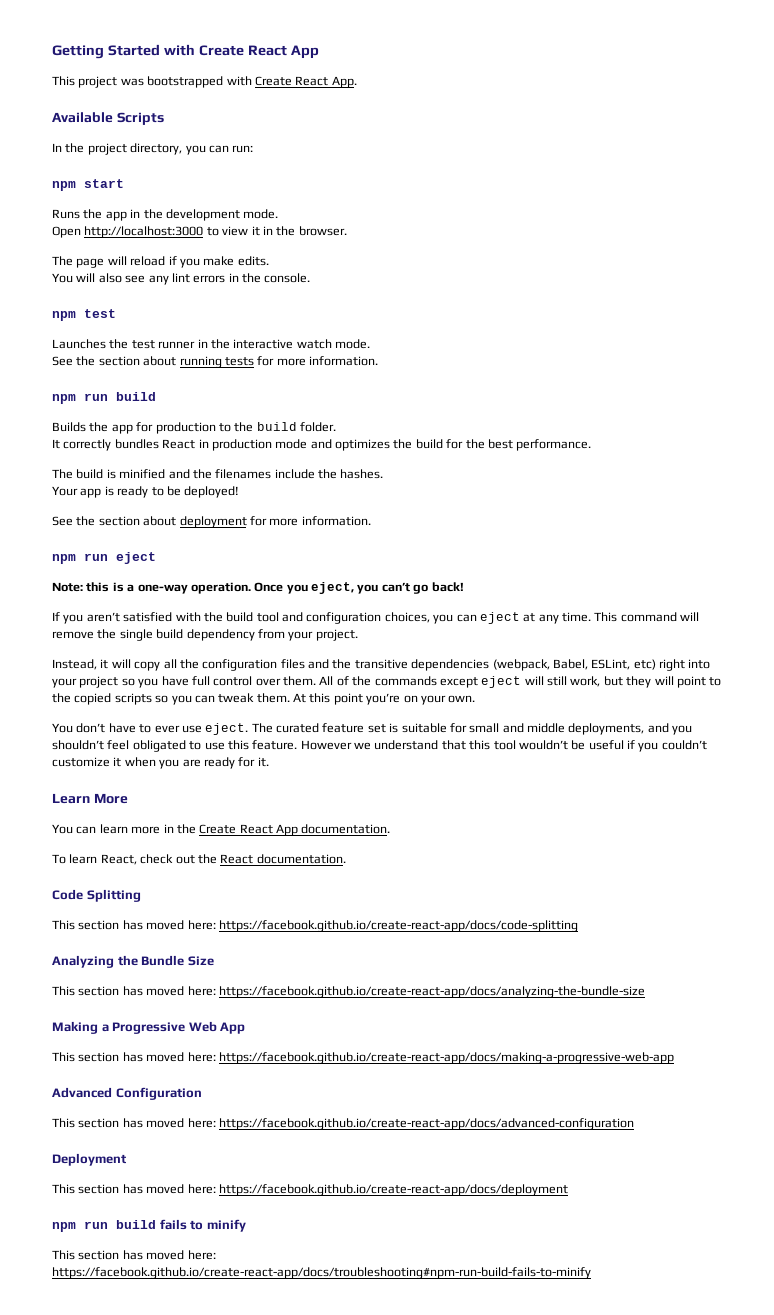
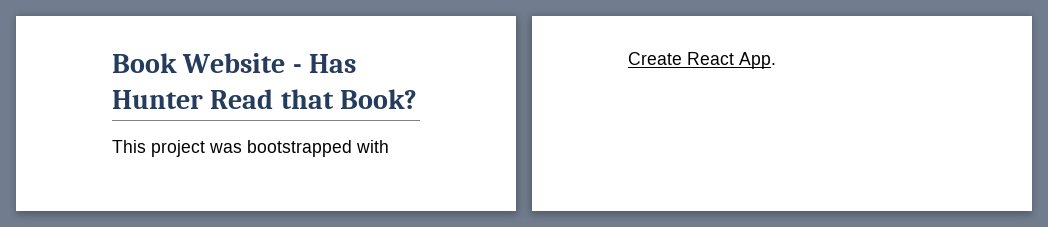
- Getting Started with Create React App
+ Book Website - Has Hunter Read that Book?
- Available Scripts
- In the project directory, you can run:
- npm start
- Runs the app in the development mode.
- Open http://localhost:3000 to view it in the browser.
- The page will reload if you make edits.
- You will also see any lint errors in the console.
- npm test
- Launches the test runner in the interactive watch mode.
- See the section about running tests for more information.
- npm run build
- Builds the app for production to the build folder.
- It correctly bundles React in production mode and optimizes the build for the best performance.
- The build is minified and the filenames include the hashes.
- Your app is ready to be deployed!
- See the section about deployment for more information.
- npm run eject
- Note: this is a one-way operation. Once you eject, you can’t go back!
- If you aren’t satisfied with the build tool and configuration choices, you can eject at any time. This command will remove the single build dependency from your project.
- Instead, it will copy all the configuration files and the transitive dependencies (webpack, Babel, ESLint, etc) right into your project so you have full control over them. All of the commands except eject will still work, but they will point to the copied scripts so you can tweak them. At this point you’re on your own.
- You don’t have to ever use eject. The curated feature set is suitable for small and middle deployments, and you shouldn’t feel obligated to use this feature. However we understand that this tool wouldn’t be useful if you couldn’t customize it when you are ready for it.
- Learn More
- You can learn more in the Create React App documentation.
- To learn React, check out the React documentation.
- Code Splitting
- This section has moved here: https://facebook.github.io/create-react-app/docs/code-splitting
- Analyzing the Bundle Size
- This section has moved here: https://facebook.github.io/create-react-app/docs/analyzing-the-bundle-size
- Making a Progressive Web App
- This section has moved here: https://facebook.github.io/create-react-app/docs/making-a-progressive-web-app
- Advanced Configuration
- This section has moved here: https://facebook.github.io/create-react-app/docs/advanced-configuration
- Deployment
- This section has moved here: https://facebook.github.io/create-react-app/docs/deployment
- npm run build fails to minify
- This section has moved here: https://facebook.github.io/create-react-app/docs/troubleshooting#npm-run-build-fails-to-minify

